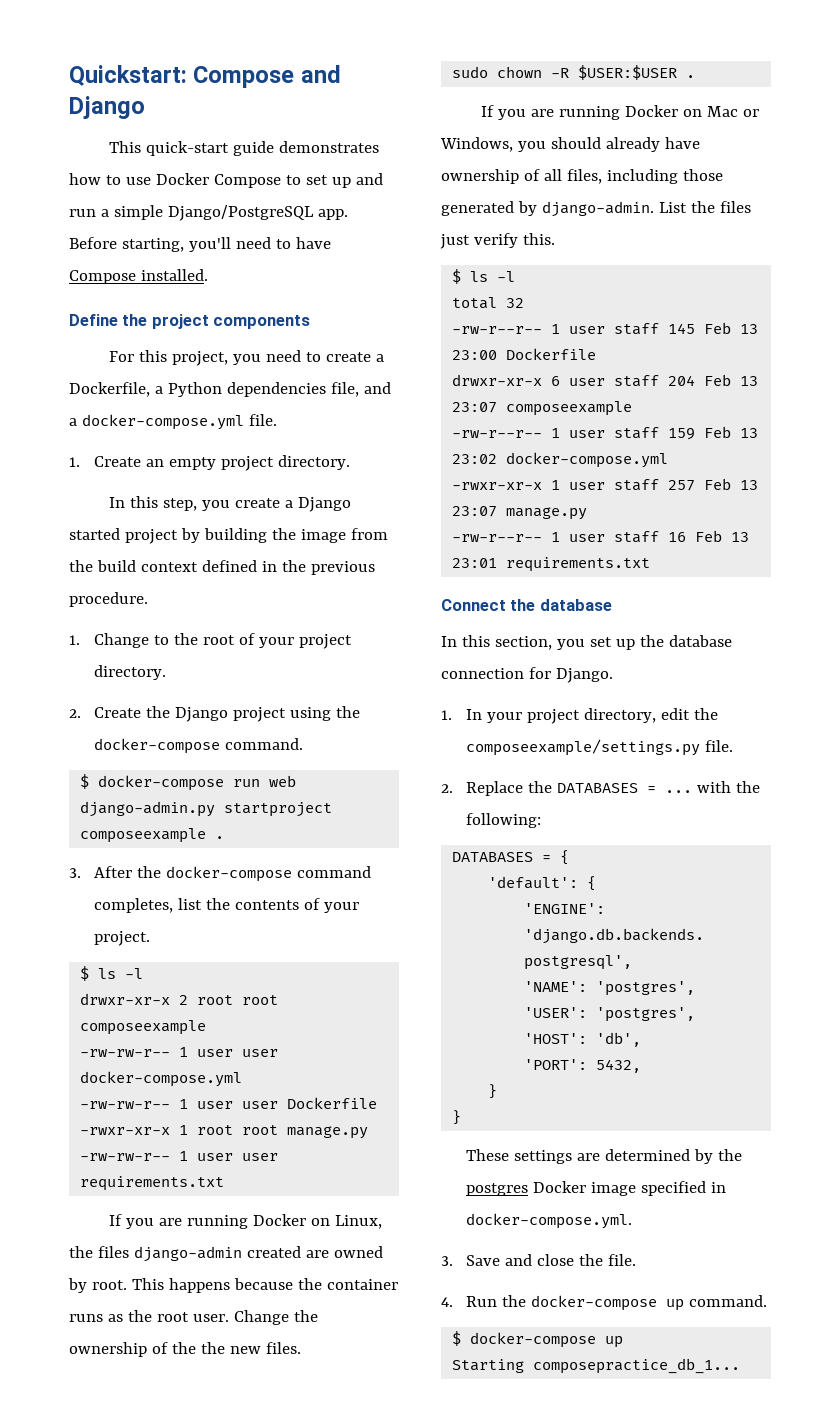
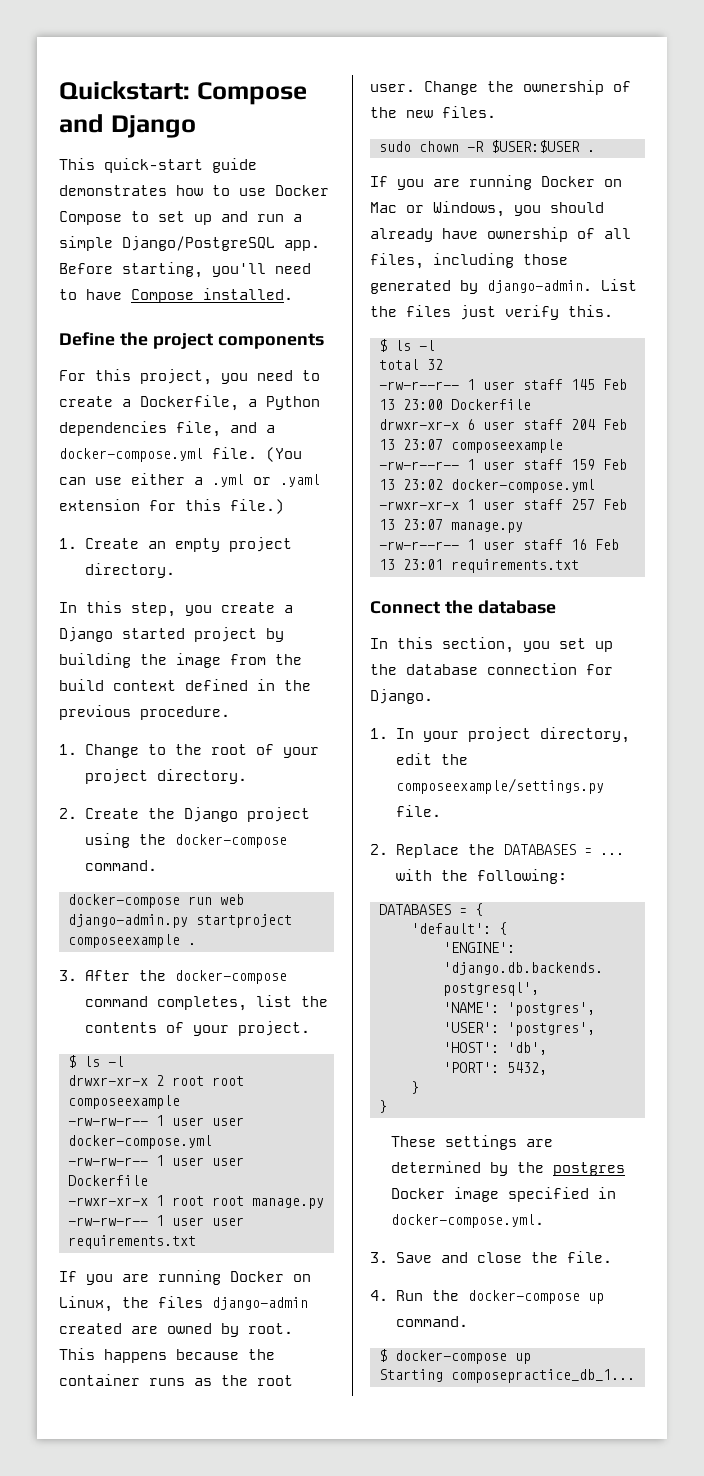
+ (You can use either a .yml or .yaml extension for this file.)
- $ docker-compose run web django-admin.py startproject composeexample .
+ docker-compose run web django-admin.py startproject composeexample .
- Change the ownership of the the new files.
+ Change the ownership of the new files.

